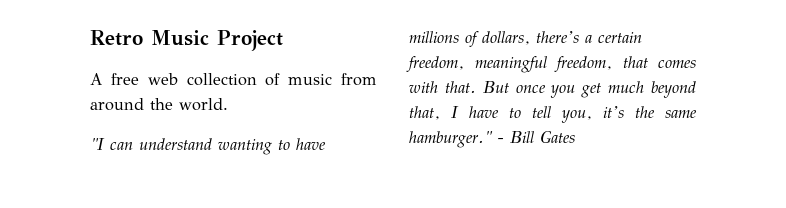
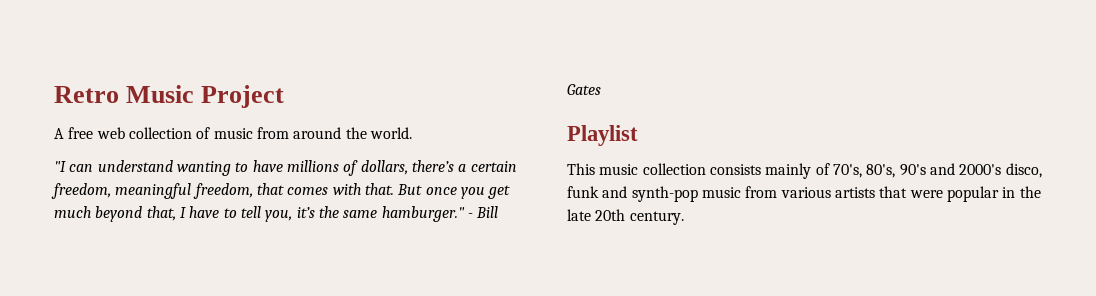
+ Playlist
+ This music collection consists mainly of 70's, 80's, 90's and 2000's disco, funk and synth-pop music from various artists that were popular in the late 20th century.

